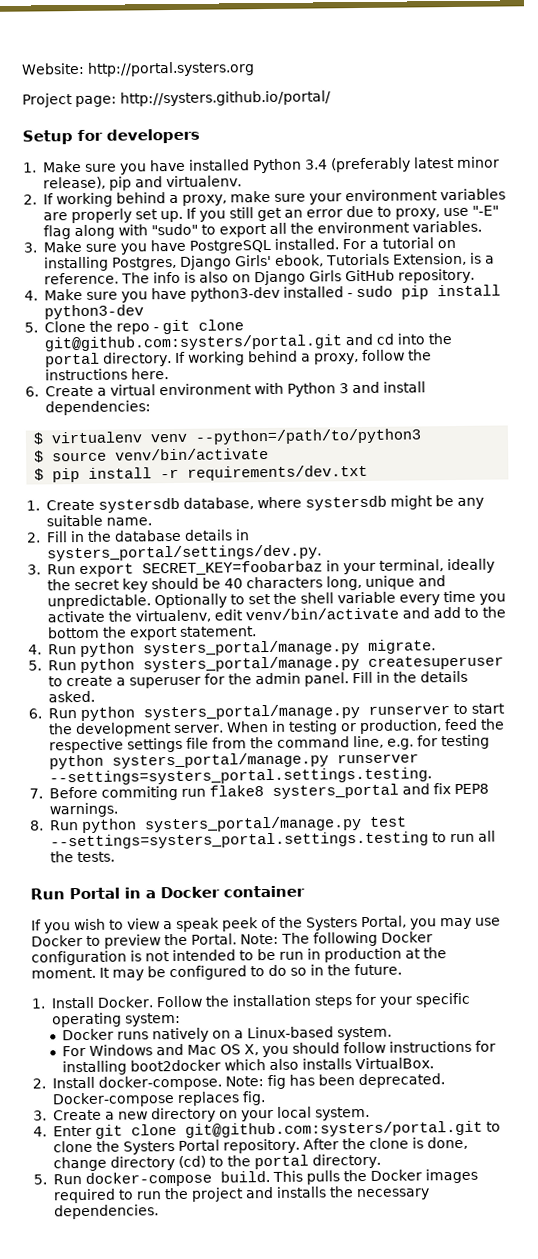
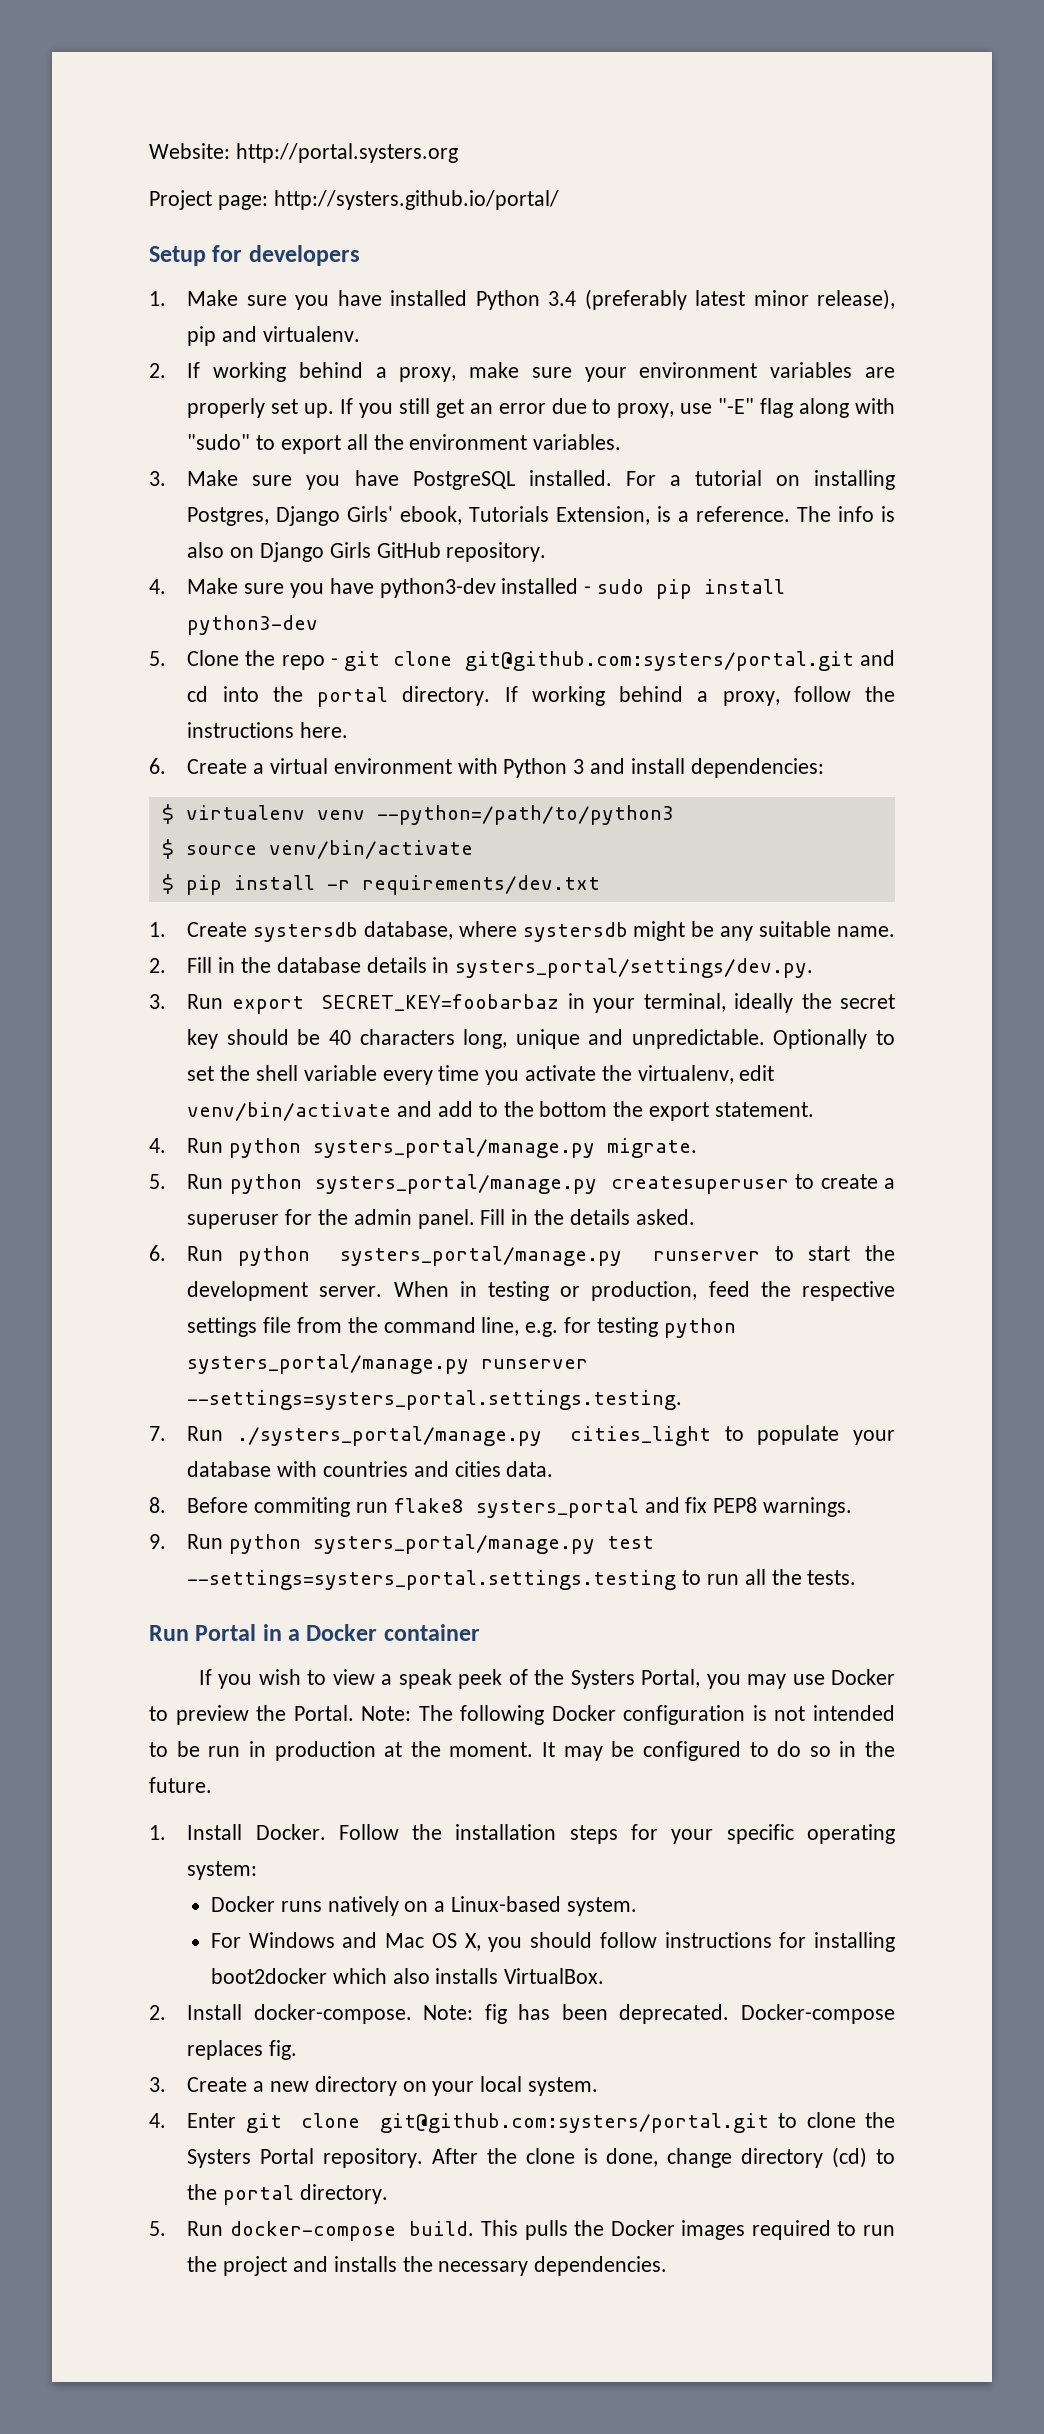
- 7. Before commiting run flake8 systers_portal and fix PEP8 warnings.
+ 7. Run ./systers_portal/manage.py cities_light to populate your database with countries and cities data.
+ 8. Before commiting run flake8 systers_portal and fix PEP8 warnings.
- 8. Run python systers_portal/manage.py test --settings=systers_portal.settings.testing to run all the tests.
+ 9. Run python systers_portal/manage.py test --settings=systers_portal.settings.testing to run all the tests.

